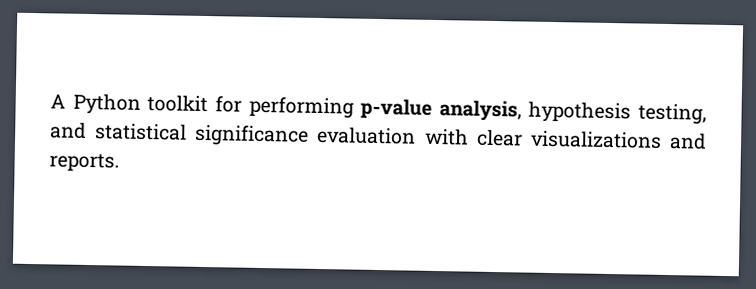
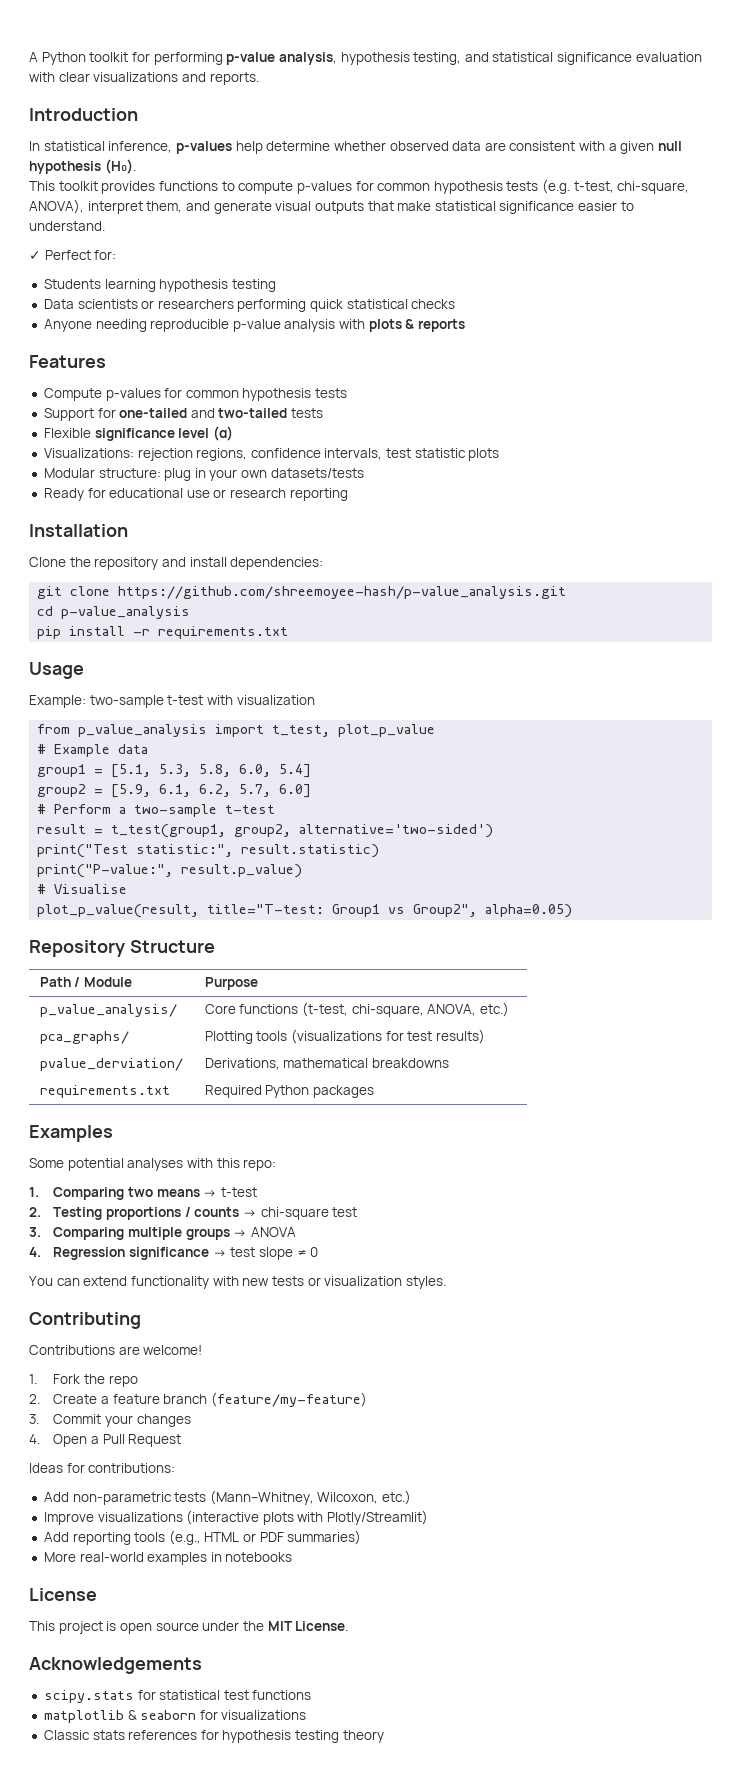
+ Introduction
+ In statistical inference, p-values help determine whether observed data are consistent with a given null hypothesis (H₀).
+ This toolkit provides functions to compute p-values for common hypothesis tests (e.g. t-test, chi-square, ANOVA), interpret them, and generate visual outputs that make statistical significance easier to understand.
+ ✓ Perfect for:
+ Students learning hypothesis testing
+ Data scientists or researchers performing quick statistical checks
+ Anyone needing reproducible p-value analysis with plots & reports
+ Features
+ Compute p-values for common hypothesis tests
+ Support for one-tailed and two-tailed tests
+ Flexible significance level (α)
+ Visualizations: rejection regions, confidence intervals, test statistic plots
+ Modular structure: plug in your own datasets/tests
+ Ready for educational use or research reporting
+ Installation
+ Clone the repository and install dependencies:
+ git clone https://github.com/shreemoyee-hash/p-value_analysis.git
+ cd p-value_analysis
+ pip install -r requirements.txt
+ Usage
+ Example: two-sample t-test with visualization
+ from p_value_analysis import t_test, plot_p_value
+ # Example data
+ group1 = [5.1, 5.3, 5.8, 6.0, 5.4]
+ group2 = [5.9, 6.1, 6.2, 5.7, 6.0]
+ # Perform a two-sample t-test
+ result = t_test(group1, group2, alternative='two-sided')
+ print("Test statistic:", result.statistic)
+ print("P-value:", result.p_value)
+ # Visualise
+ plot_p_value(result, title="T-test: Group1 vs Group2", alpha=0.05)
+ Repository Structure
+ Path / Module | Purpose
+ p_value_analysis/ | Core functions (t-test, chi-square, ANOVA, etc.)
+ pca_graphs/ | Plotting tools (visualizations for test results)
+ pvalue_derviation/ | Derivations, mathematical breakdowns
+ requirements.txt | Required Python packages
+ Examples
+ Some potential analyses with this repo:
+ 1. Comparing two means → t-test
+ 2. Testing proportions / counts → chi-square test
+ 3. Comparing multiple groups → ANOVA
+ 4. Regression significance → test slope ≠ 0
+ You can extend functionality with new tests or visualization styles.
+ Contributing
+ Contributions are welcome!
+ 1. Fork the repo
+ 2. Create a feature branch (feature/my-feature)
+ 3. Commit your changes
+ 4. Open a Pull Request
+ Ideas for contributions:
+ Add non-parametric tests (Mann–Whitney, Wilcoxon, etc.)
+ Improve visualizations (interactive plots with Plotly/Streamlit)
+ Add reporting tools (e.g., HTML or PDF summaries)
+ More real-world examples in notebooks
+ License
+ This project is open source under the MIT License.
+ Acknowledgements
+ scipy.stats for statistical test functions
+ matplotlib & seaborn for visualizations
+ Classic stats references for hypothesis testing theory

